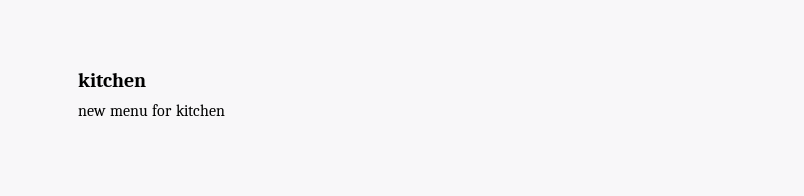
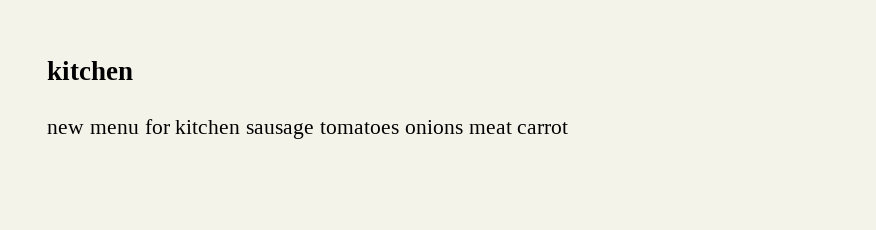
- new menu for kitchen
+ new menu for kitchen sausage tomatoes onions meat carrot

